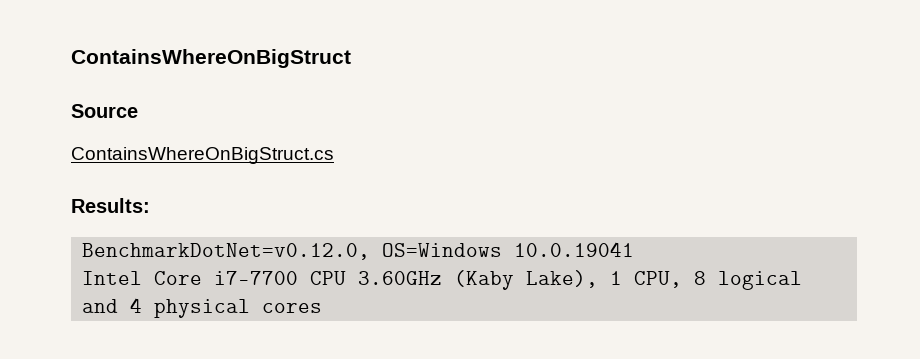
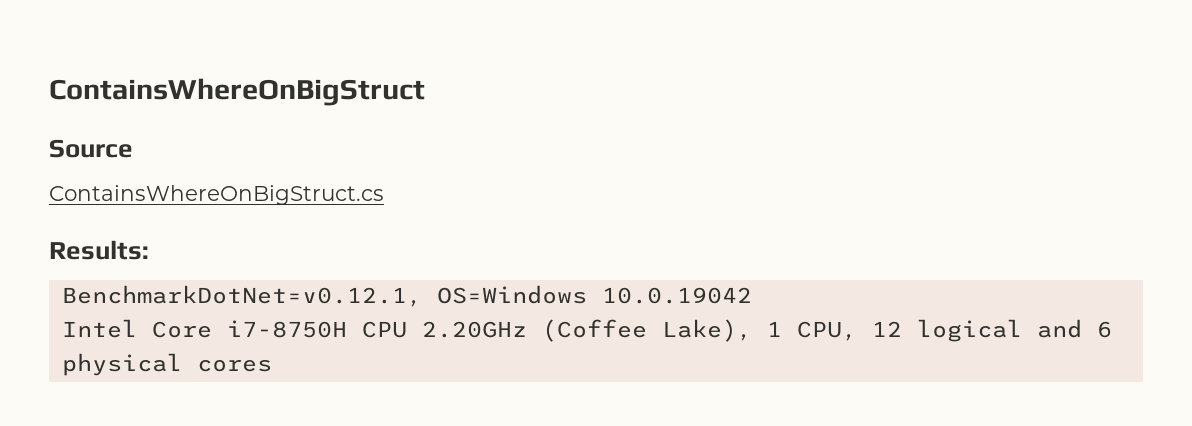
- BenchmarkDotNet=v0.12.0, OS=Windows 10.0.19041
+ BenchmarkDotNet=v0.12.1, OS=Windows 10.0.19042
- Intel Core i7-7700 CPU 3.60GHz (Kaby Lake), 1 CPU, 8 logical and 4 physical cores
+ Intel Core i7-8750H CPU 2.20GHz (Coffee Lake), 1 CPU, 12 logical and 6 physical cores

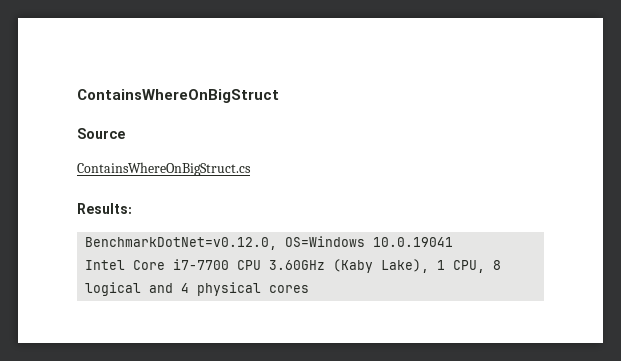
- BenchmarkDotNet=v0.12.1, OS=Windows 10.0.19042
+ BenchmarkDotNet=v0.12.0, OS=Windows 10.0.19041
- Intel Core i7-8750H CPU 2.20GHz (Coffee Lake), 1 CPU, 12 logical and 6 physical cores
+ Intel Core i7-7700 CPU 3.60GHz (Kaby Lake), 1 CPU, 8 logical and 4 physical cores

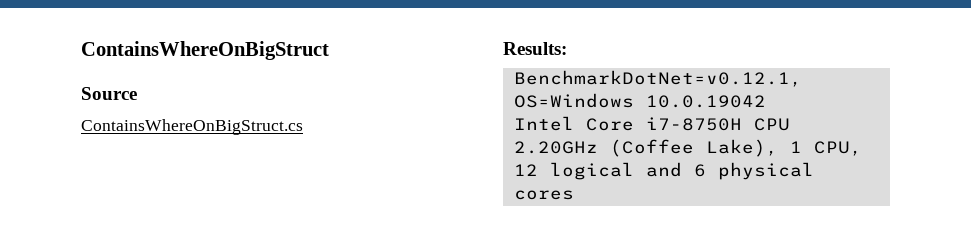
- BenchmarkDotNet=v0.12.0, OS=Windows 10.0.19041
+ BenchmarkDotNet=v0.12.1, OS=Windows 10.0.19042
- Intel Core i7-7700 CPU 3.60GHz (Kaby Lake), 1 CPU, 8 logical and 4 physical cores
+ Intel Core i7-8750H CPU 2.20GHz (Coffee Lake), 1 CPU, 12 logical and 6 physical cores

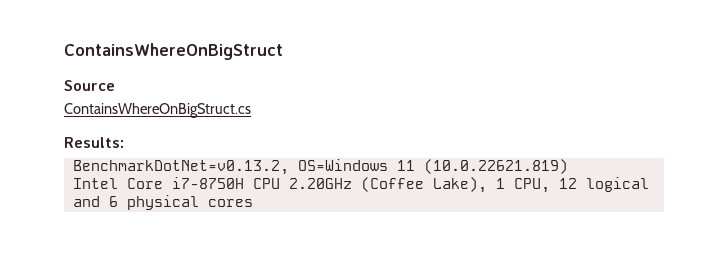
- BenchmarkDotNet=v0.12.1, OS=Windows 10.0.19042
+ BenchmarkDotNet=v0.13.2, OS=Windows 11 (10.0.22621.819)

